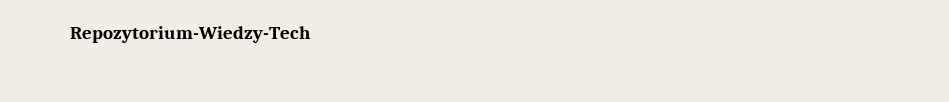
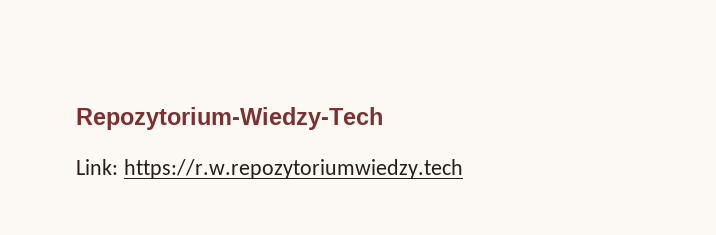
+ Link: https://r.w.repozytoriumwiedzy.tech

